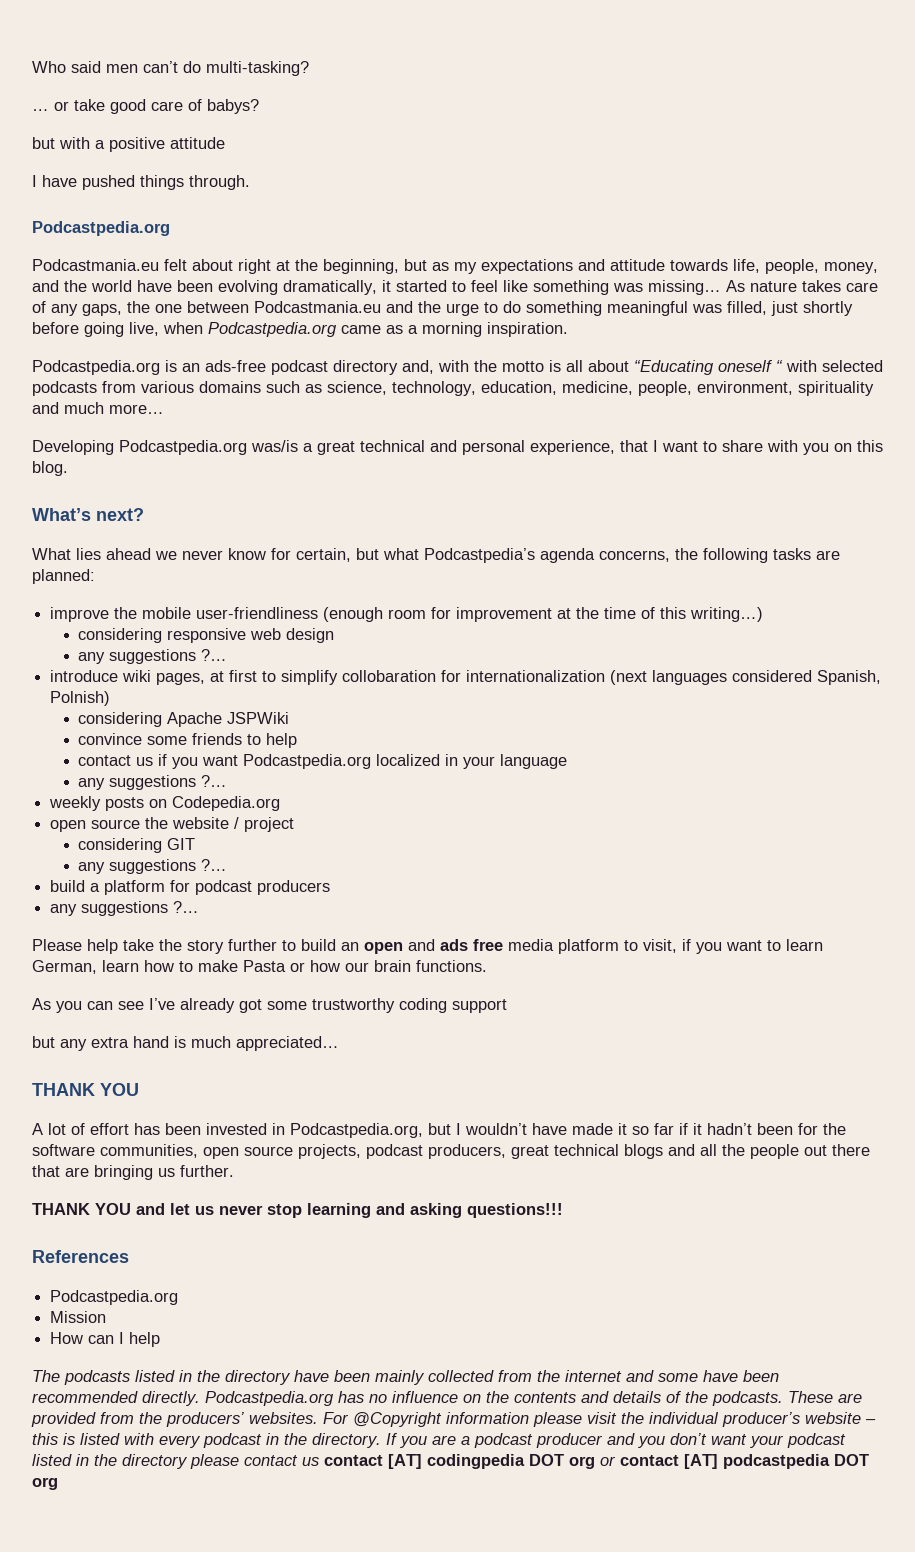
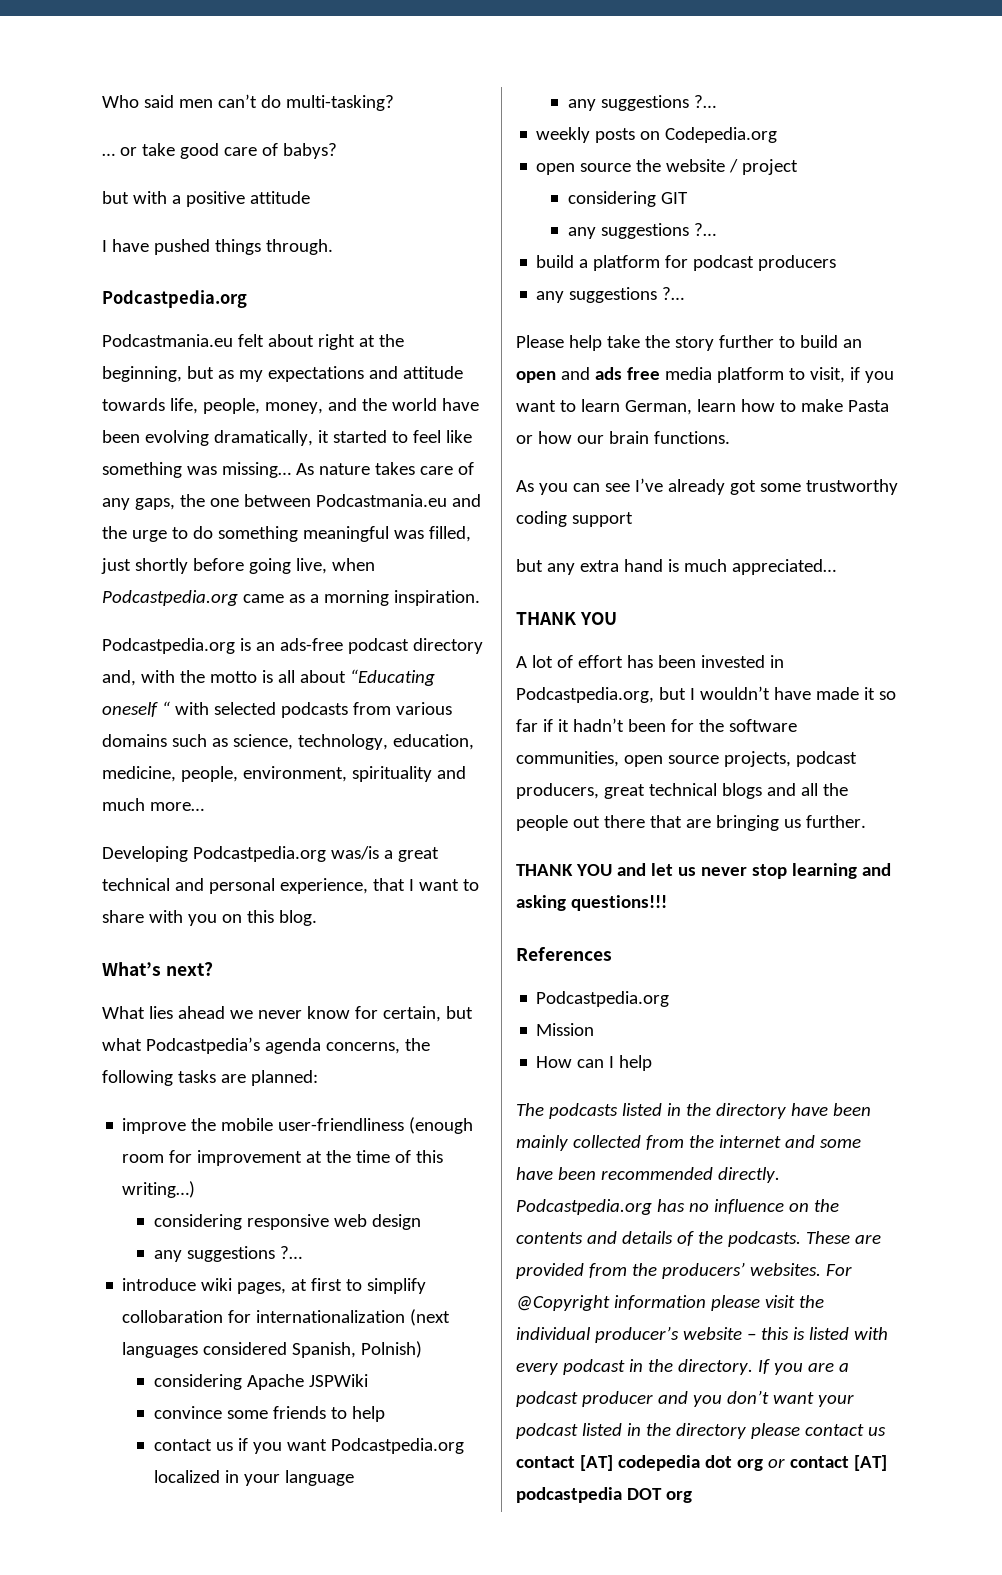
- If you are a podcast producer and you don’t want your podcast listed in the directory please contact us contact [AT] codingpedia DOT org or contact [AT] podcastpedia DOT org
+ If you are a podcast producer and you don’t want your podcast listed in the directory please contact us contact [AT] codepedia dot org or contact [AT] podcastpedia DOT org

